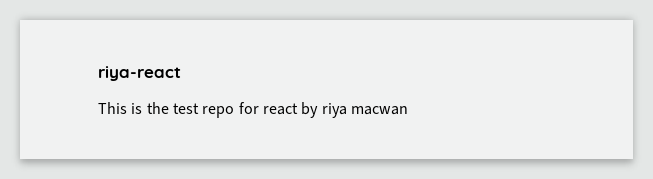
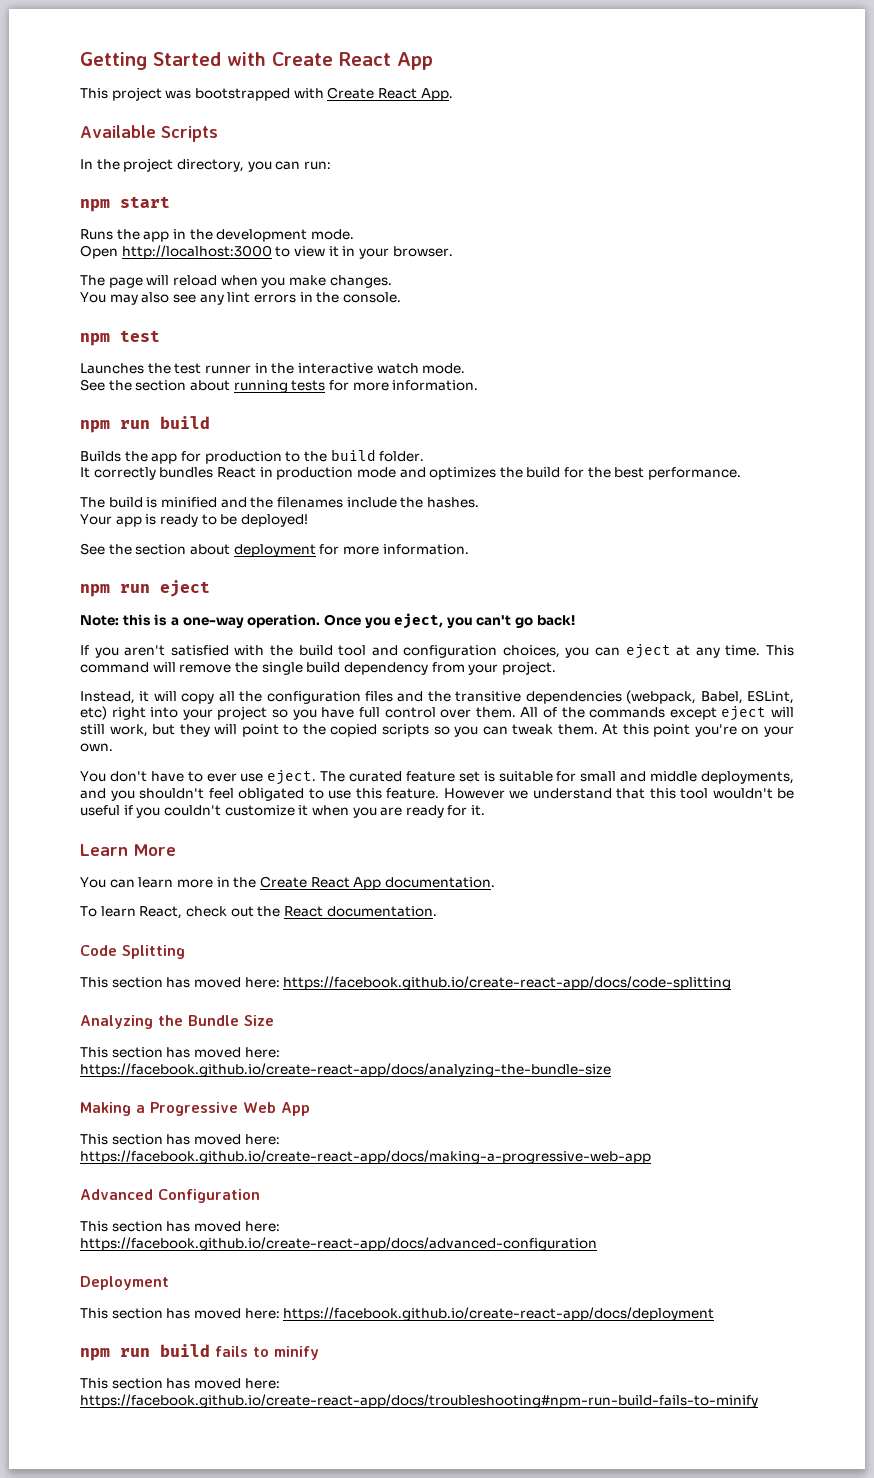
- riya-react
- This is the test repo for react by riya macwan
+ Getting Started with Create React App
+ This project was bootstrapped with Create React App.
+ Available Scripts
+ In the project directory, you can run:
+ npm start
+ Runs the app in the development mode.
+ Open http://localhost:3000 to view it in your browser.
+ The page will reload when you make changes.
+ You may also see any lint errors in the console.
+ npm test
+ Launches the test runner in the interactive watch mode.
+ See the section about running tests for more information.
+ npm run build
+ Builds the app for production to the build folder.
+ It correctly bundles React in production mode and optimizes the build for the best performance.
+ The build is minified and the filenames include the hashes.
+ Your app is ready to be deployed!
+ See the section about deployment for more information.
+ npm run eject
+ Note: this is a one-way operation. Once you eject, you can't go back!
+ If you aren't satisfied with the build tool and configuration choices, you can eject at any time. This command will remove the single build dependency from your project.
+ Instead, it will copy all the configuration files and the transitive dependencies (webpack, Babel, ESLint, etc) right into your project so you have full control over them. All of the commands except eject will still work, but they will point to the copied scripts so you can tweak them. At this point you're on your own.
+ You don't have to ever use eject. The curated feature set is suitable for small and middle deployments, and you shouldn't feel obligated to use this feature. However we understand that this tool wouldn't be useful if you couldn't customize it when you are ready for it.
+ Learn More
+ You can learn more in the Create React App documentation.
+ To learn React, check out the React documentation.
+ Code Splitting
+ This section has moved here: https://facebook.github.io/create-react-app/docs/code-splitting
+ Analyzing the Bundle Size
+ This section has moved here: https://facebook.github.io/create-react-app/docs/analyzing-the-bundle-size
+ Making a Progressive Web App
+ This section has moved here: https://facebook.github.io/create-react-app/docs/making-a-progressive-web-app
+ Advanced Configuration
+ This section has moved here: https://facebook.github.io/create-react-app/docs/advanced-configuration
+ Deployment
+ This section has moved here: https://facebook.github.io/create-react-app/docs/deployment
+ npm run build fails to minify
+ This section has moved here: https://facebook.github.io/create-react-app/docs/troubleshooting#npm-run-build-fails-to-minify

